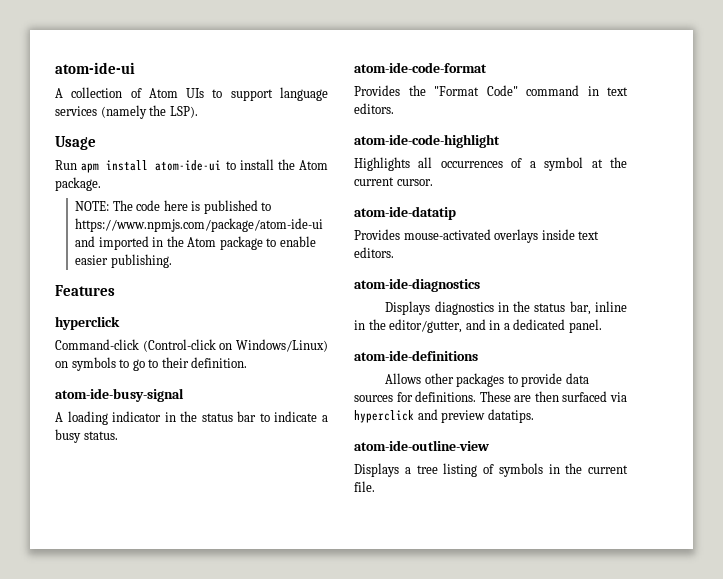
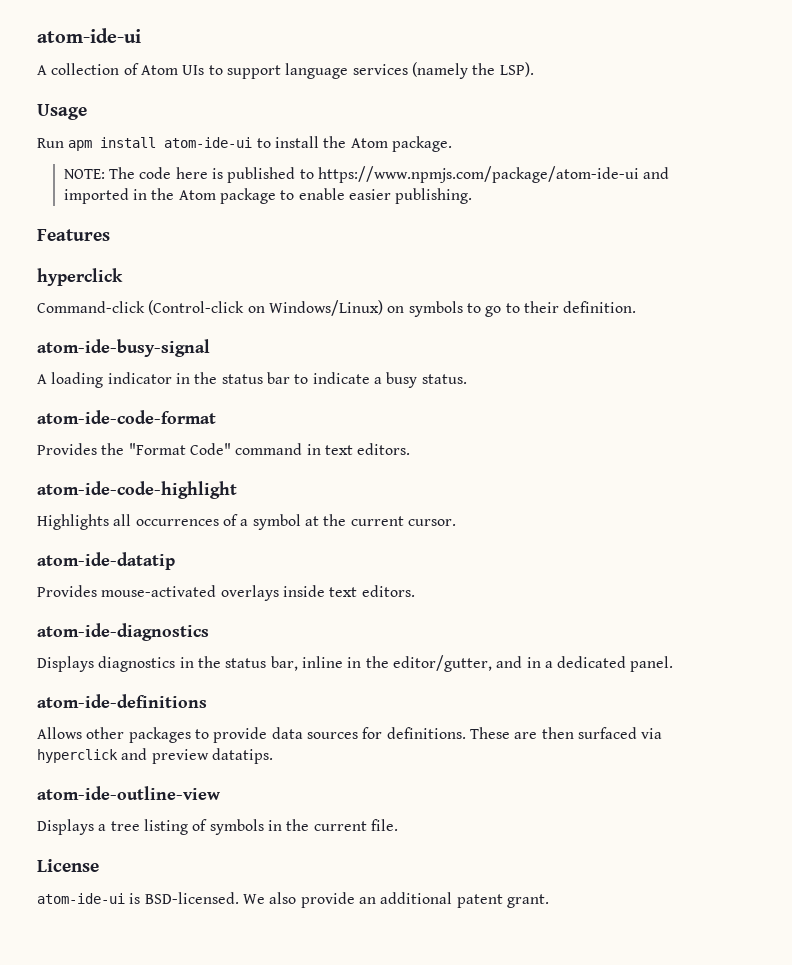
+ License
+ atom-ide-ui is BSD-licensed. We also provide an additional patent grant.

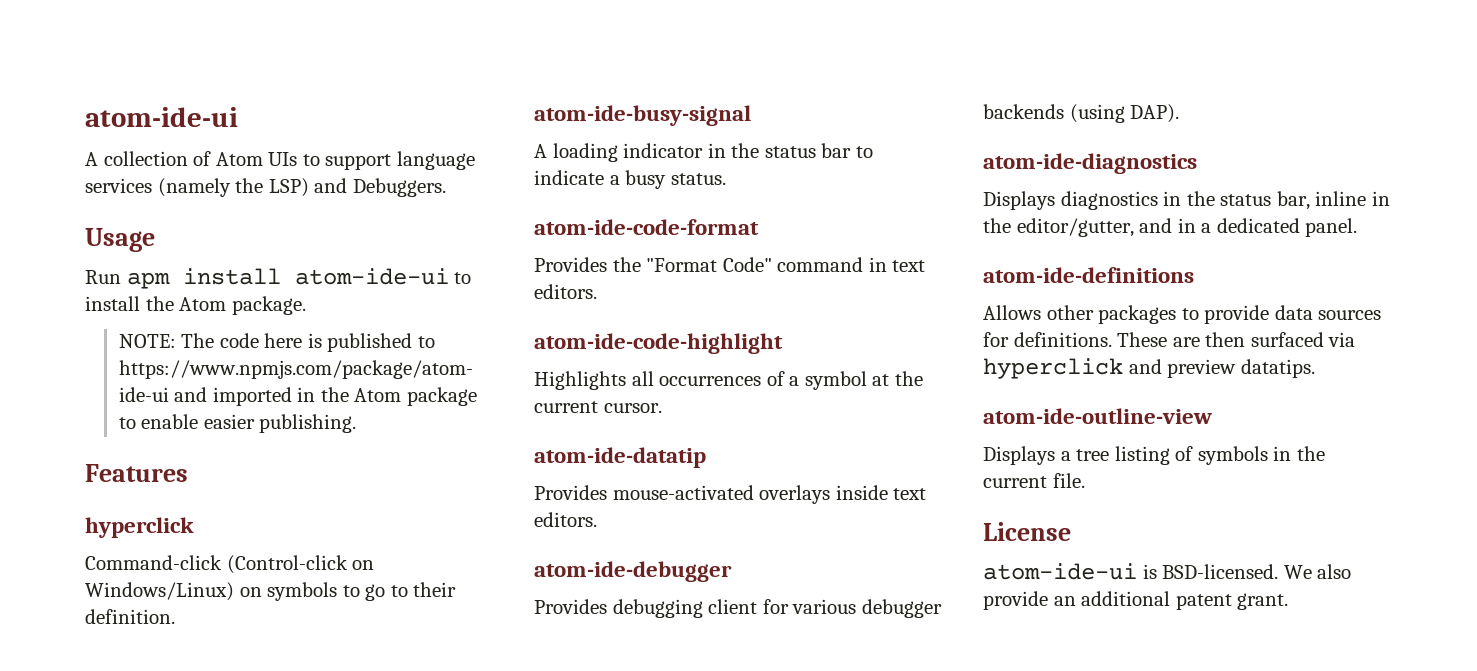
- A collection of Atom UIs to support language services (namely the LSP).
+ A collection of Atom UIs to support language services (namely the LSP) and Debuggers.
+ atom-ide-debugger
+ Provides debugging client for various debugger backends (using DAP).

